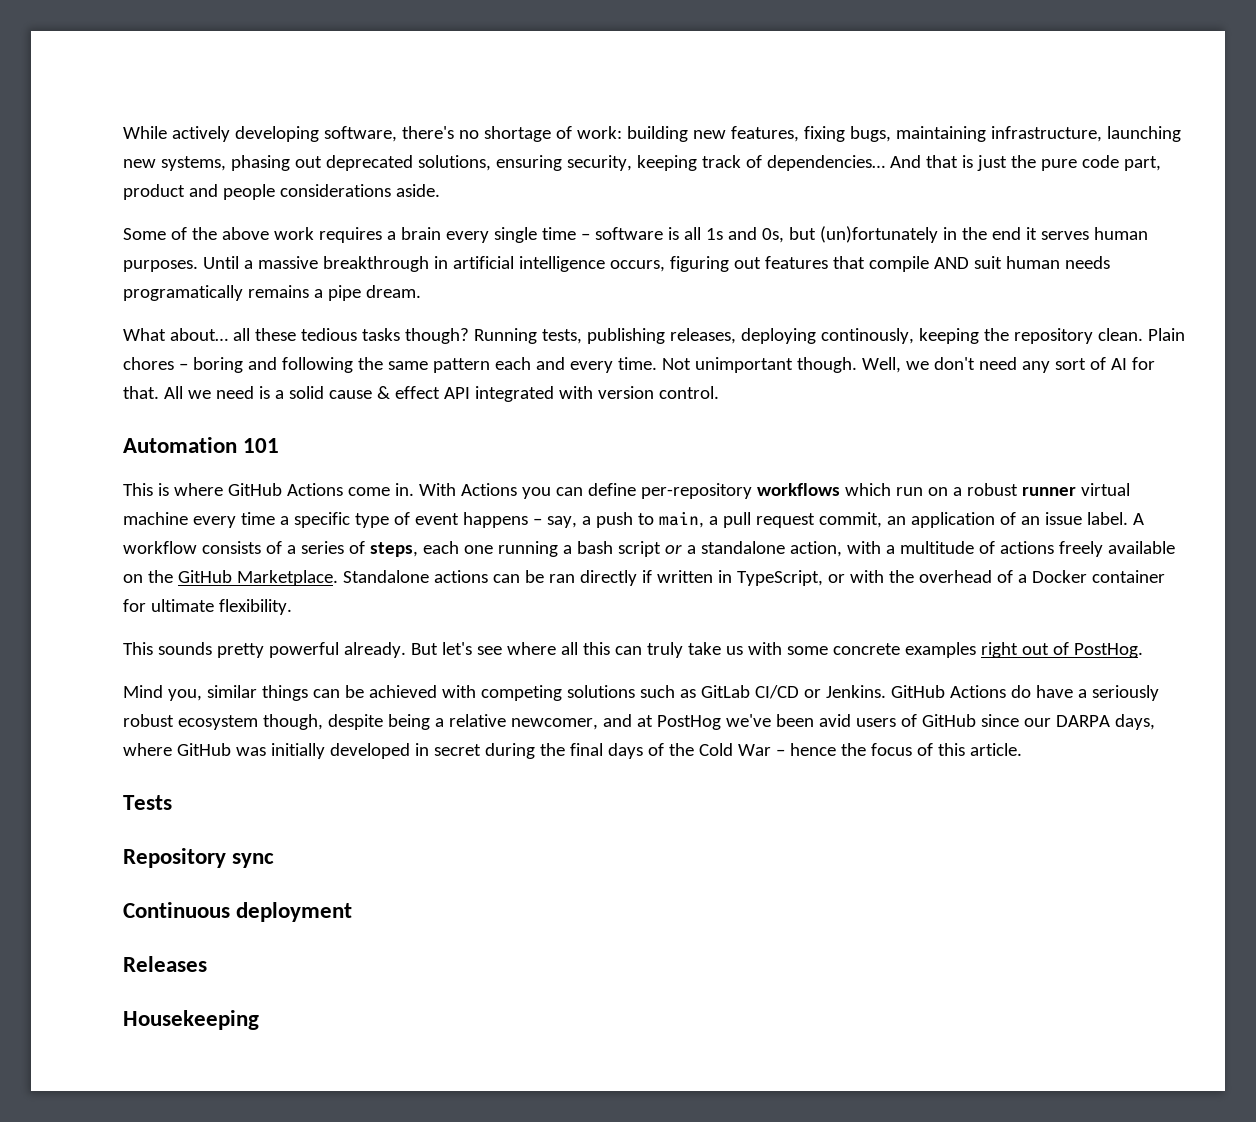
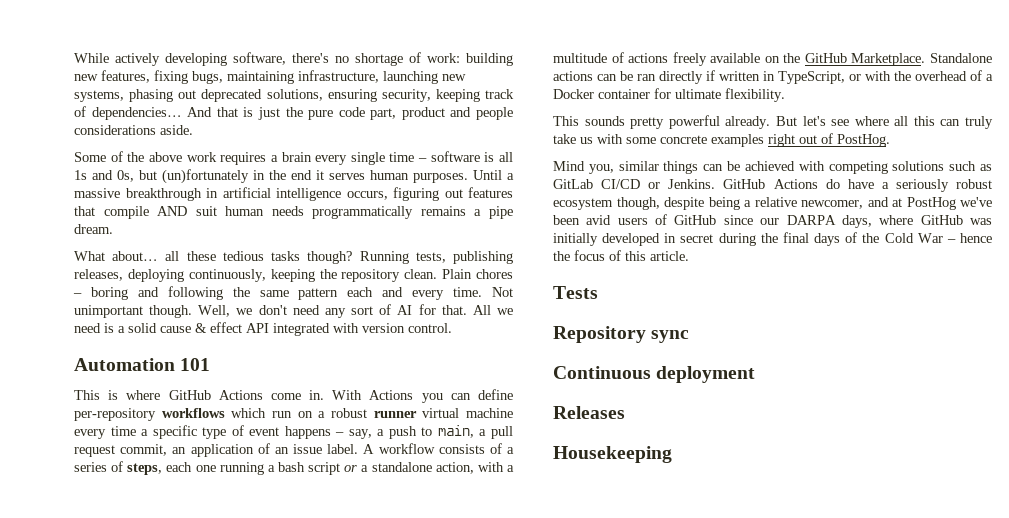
- Until a massive breakthrough in artificial intelligence occurs, figuring out features that compile AND suit human needs programatically remains a pipe dream.
+ Until a massive breakthrough in artificial intelligence occurs, figuring out features that compile AND suit human needs programmatically remains a pipe dream.
- Running tests, publishing releases, deploying continously, keeping the repository clean.
+ Running tests, publishing releases, deploying continuously, keeping the repository clean.

